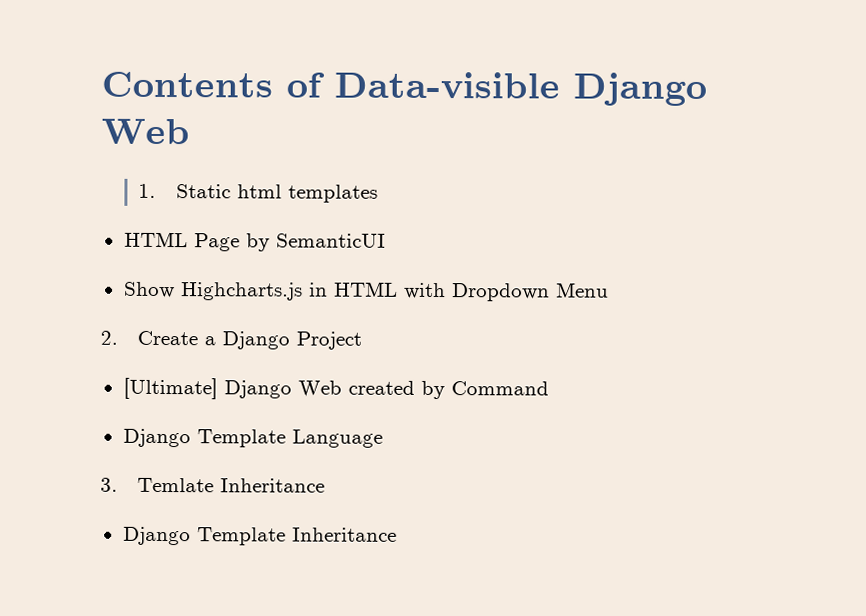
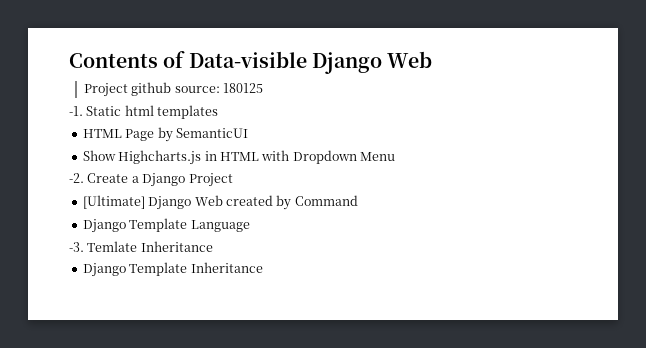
- 1. Static html templates
+ Project github source: 180125
+ -1. Static html templates
- 2. Create a Django Project
+ -2. Create a Django Project
- 3. Temlate Inheritance
+ -3. Temlate Inheritance

